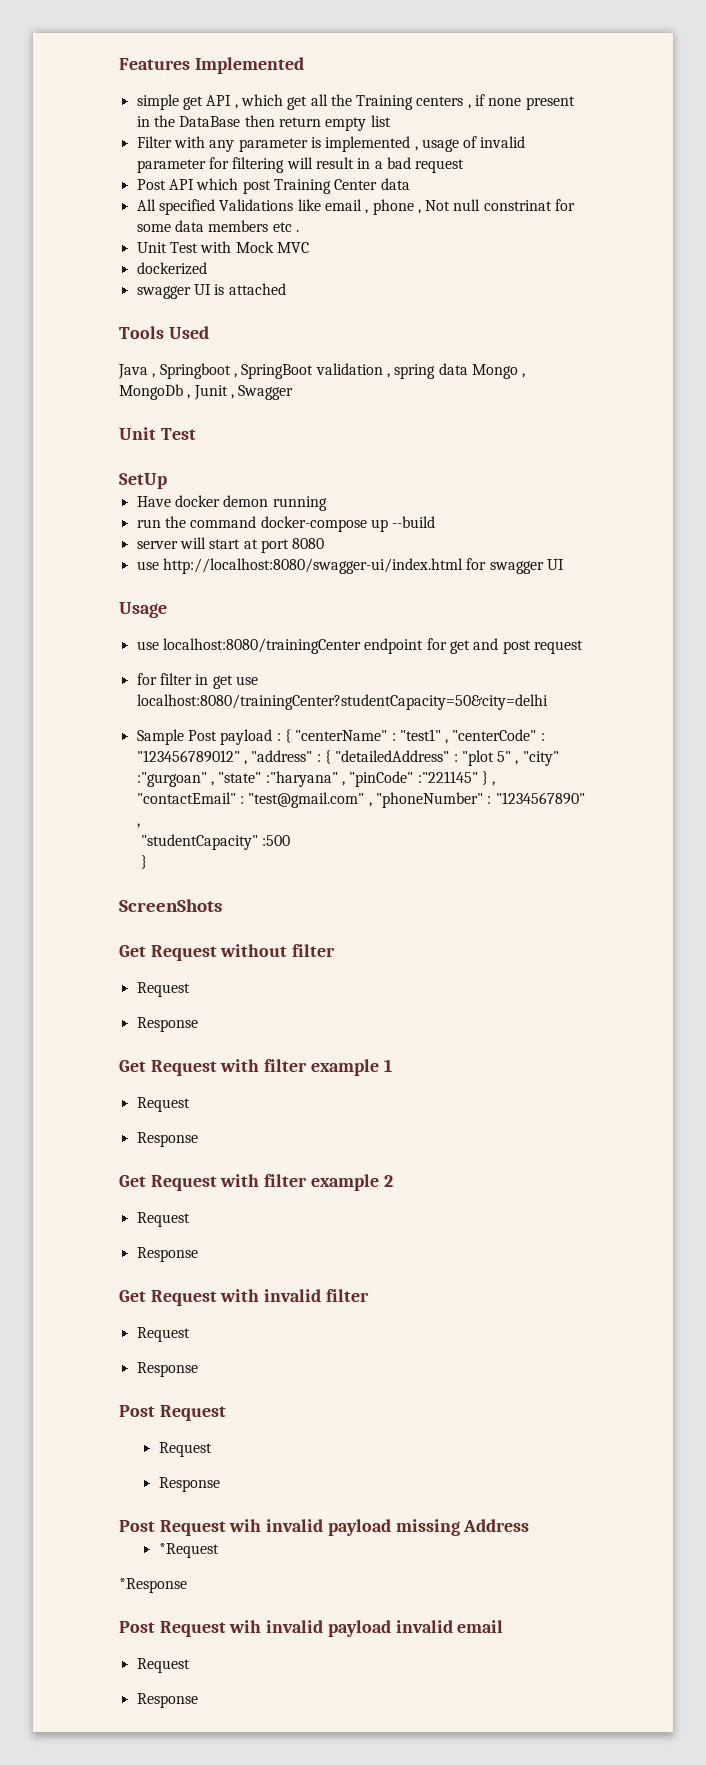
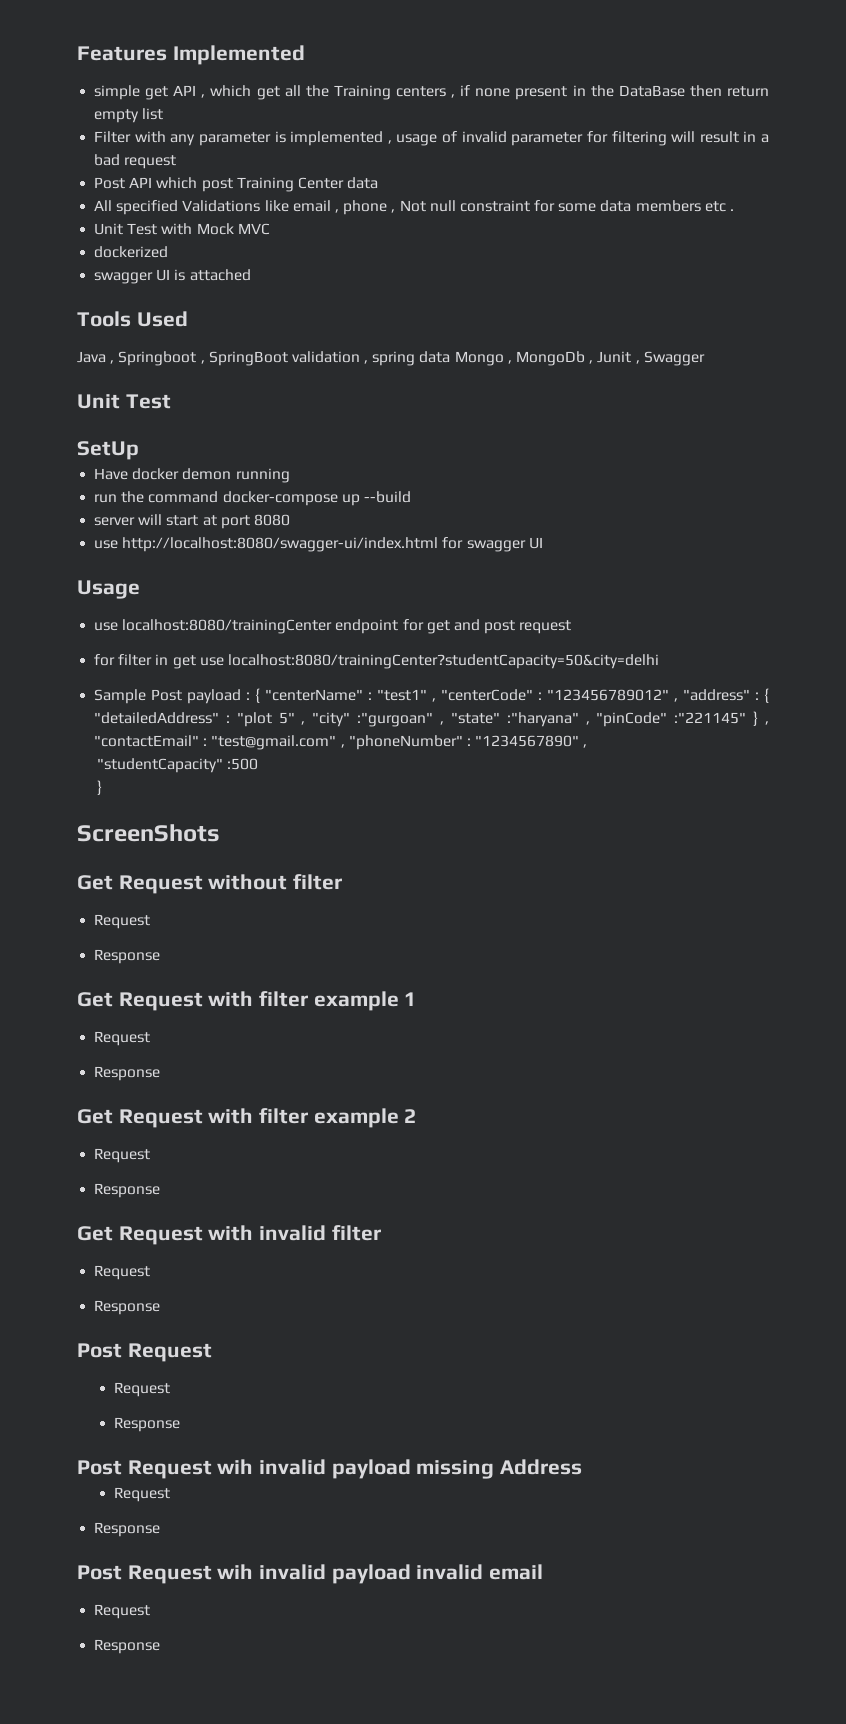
- All specified Validations like email , phone , Not null constrinat for some data members etc .
+ All specified Validations like email , phone , Not null constraint for some data members etc .
  Post Request wih invalid payload missing Address
- *Request
- *Response
+ Request
+ Response

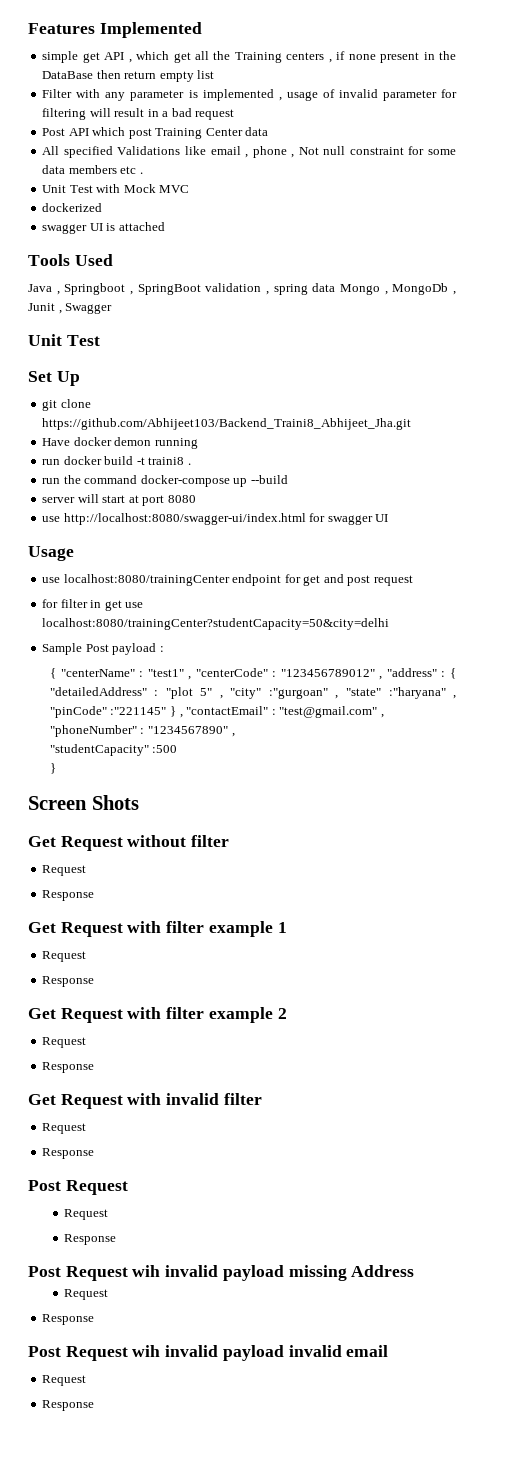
- SetUp
+ Set Up
+ git clone https://github.com/Abhijeet103/Backend_Traini8_Abhijeet_Jha.git
+ run docker build -t traini8 .
- Sample Post payload : { "centerName" : "test1" , "centerCode" : "123456789012" , "address" : { "detailedAddress" : "plot 5" , "city" :"gurgoan" , "state" :"haryana" , "pinCode" :"221145" } , "contactEmail" : "test@gmail.com" , "phoneNumber" : "1234567890" ,
+ Sample Post payload :
+ { "centerName" : "test1" , "centerCode" : "123456789012" , "address" : { "detailedAddress" : "plot 5" , "city" :"gurgoan" , "state" :"haryana" , "pinCode" :"221145" } , "contactEmail" : "test@gmail.com" , "phoneNumber" : "1234567890" ,
- ScreenShots
+ Screen Shots

